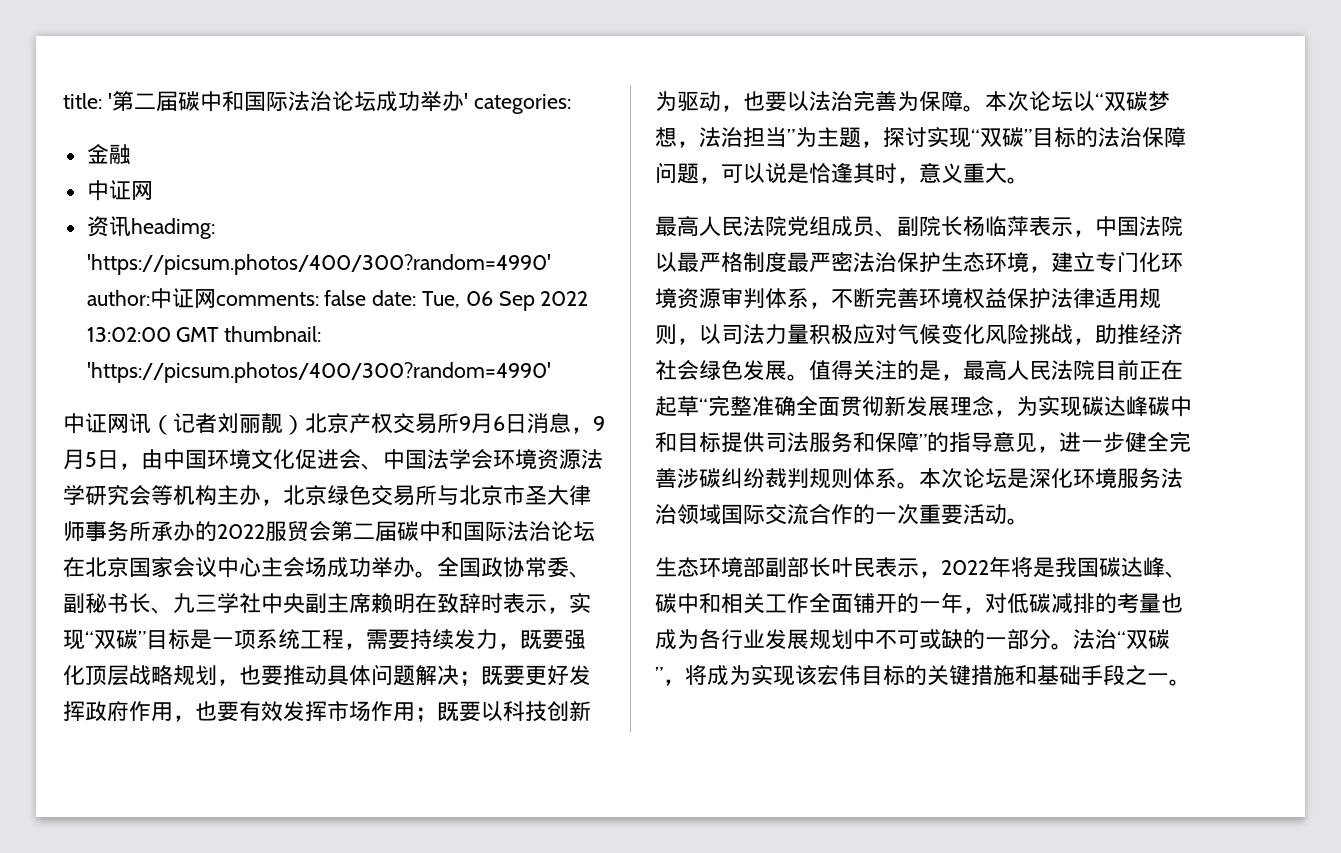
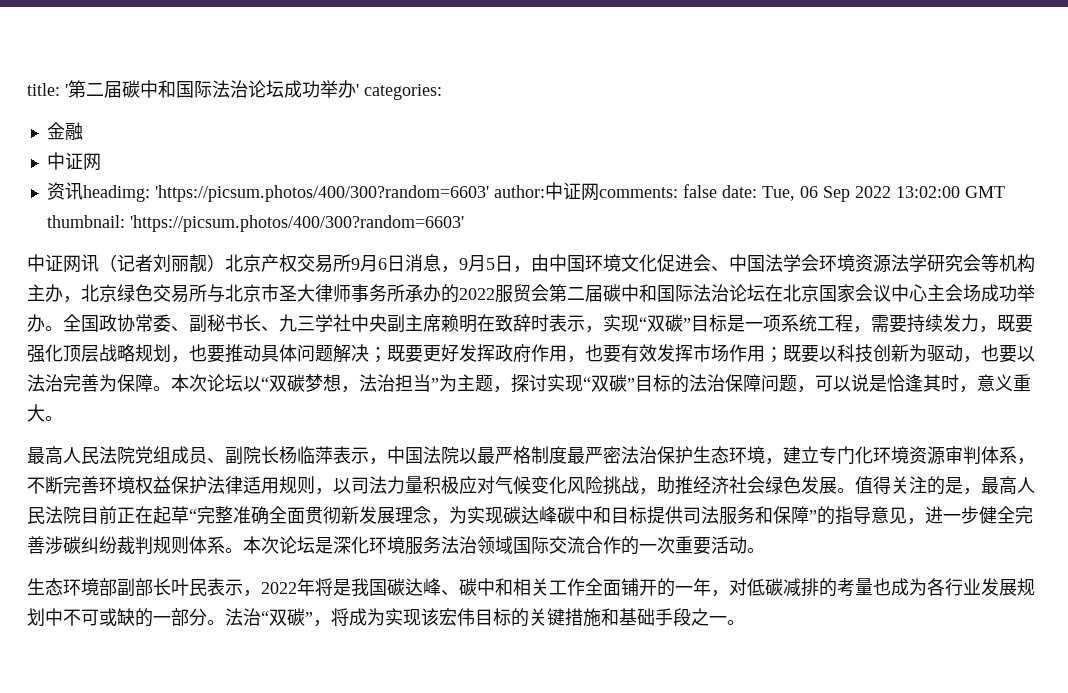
- 资讯headimg: 'https://picsum.photos/400/300?random=4990' author:中证网comments: false date: Tue, 06 Sep 2022 13:02:00 GMT thumbnail: 'https://picsum.photos/400/300?random=4990'
+ 资讯headimg: 'https://picsum.photos/400/300?random=6603' author:中证网comments: false date: Tue, 06 Sep 2022 13:02:00 GMT thumbnail: 'https://picsum.photos/400/300?random=6603'

